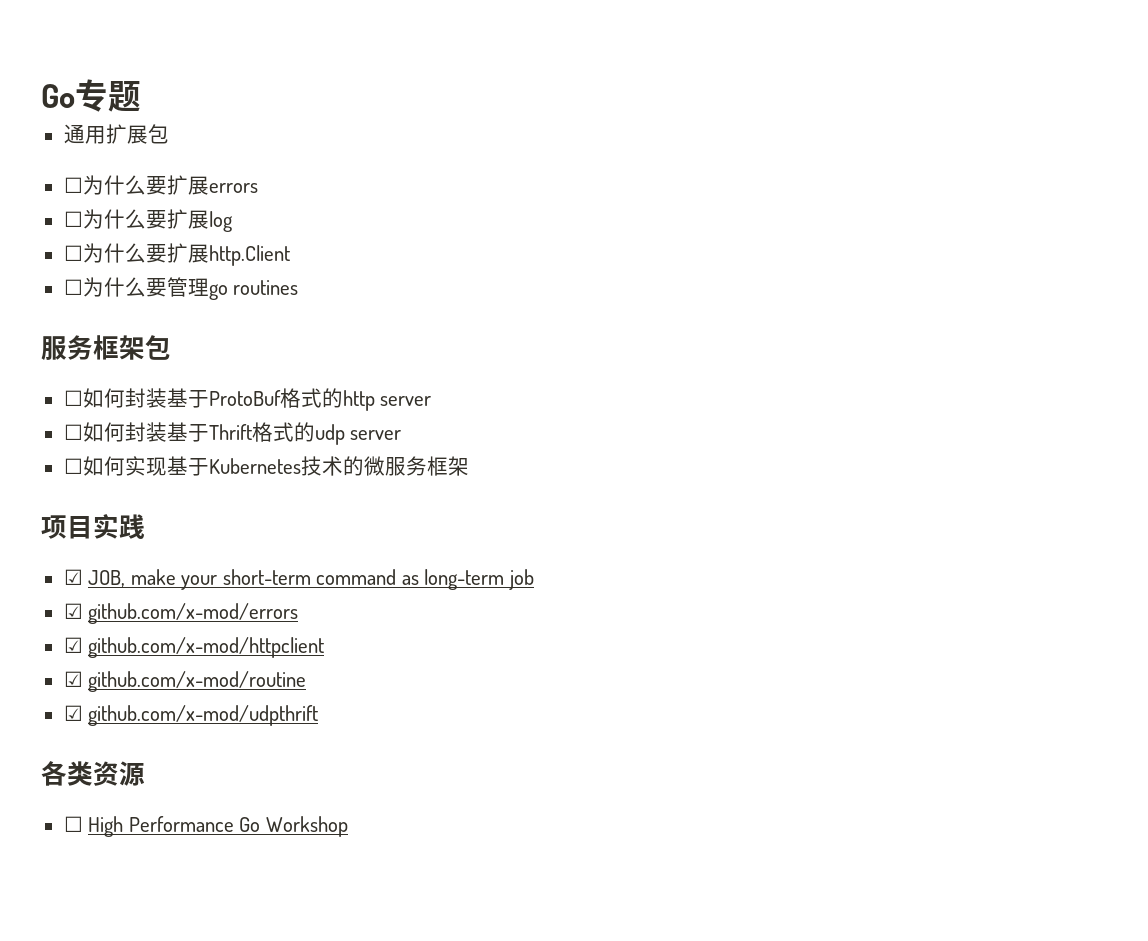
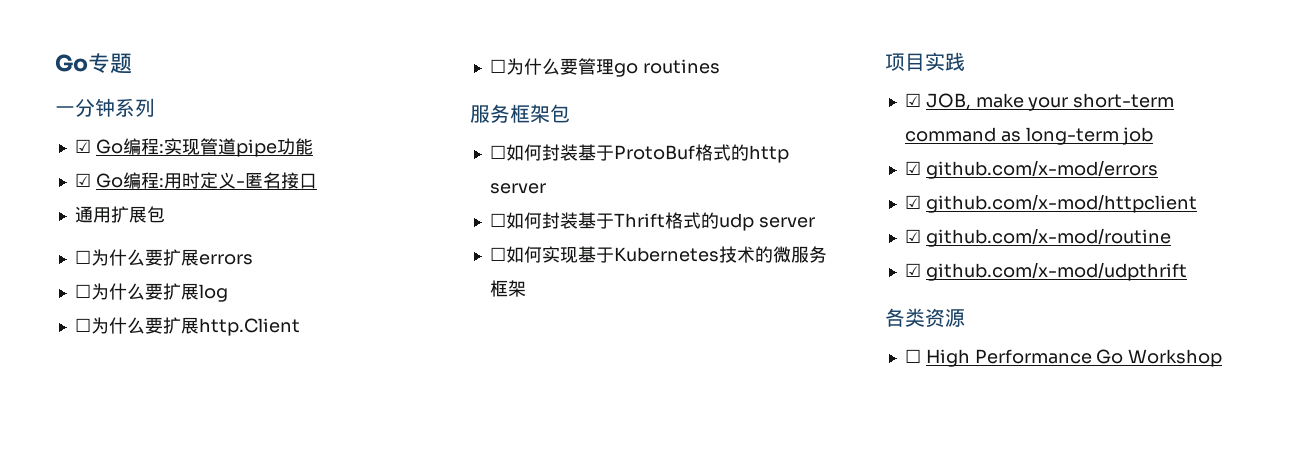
+ 一分钟系列
+ ☑ Go编程:实现管道pipe功能
+ ☑ Go编程:用时定义-匿名接口

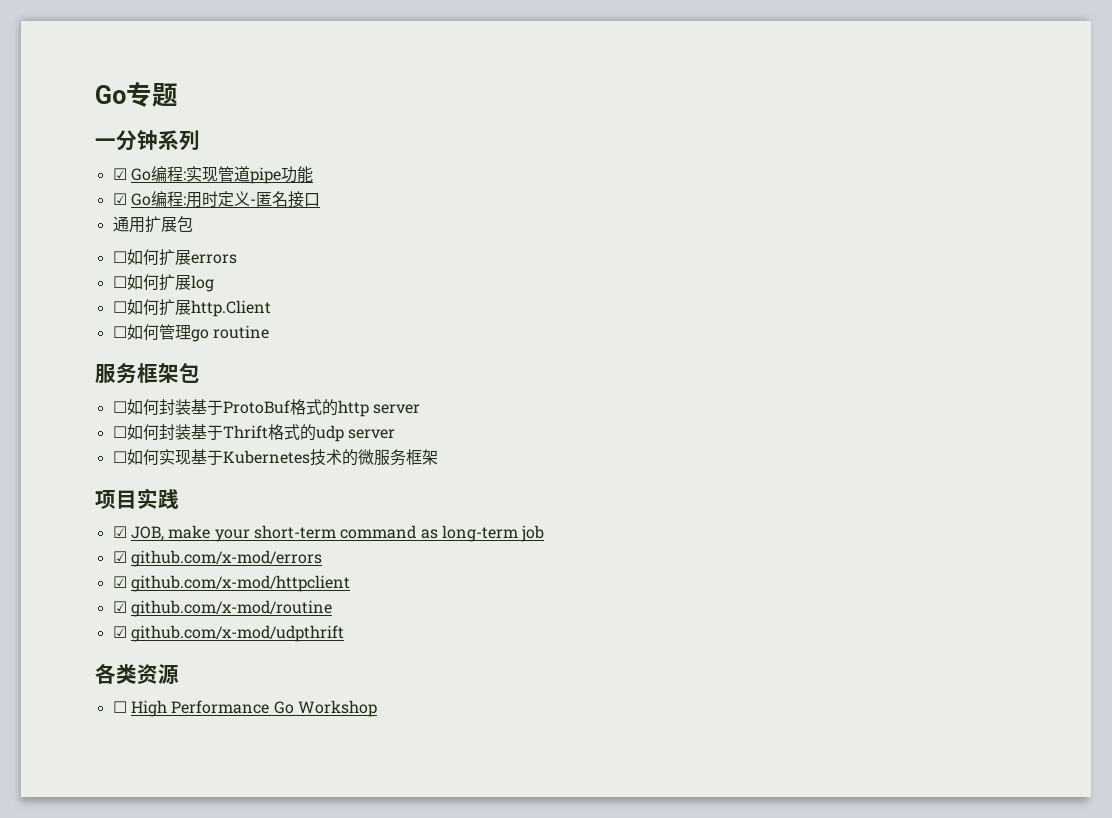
- ☐为什么要扩展errors
+ ☐如何扩展errors
- ☐为什么要扩展log
+ ☐如何扩展log
- ☐为什么要扩展http.Client
+ ☐如何扩展http.Client
- ☐为什么要管理go routines
+ ☐如何管理go routine

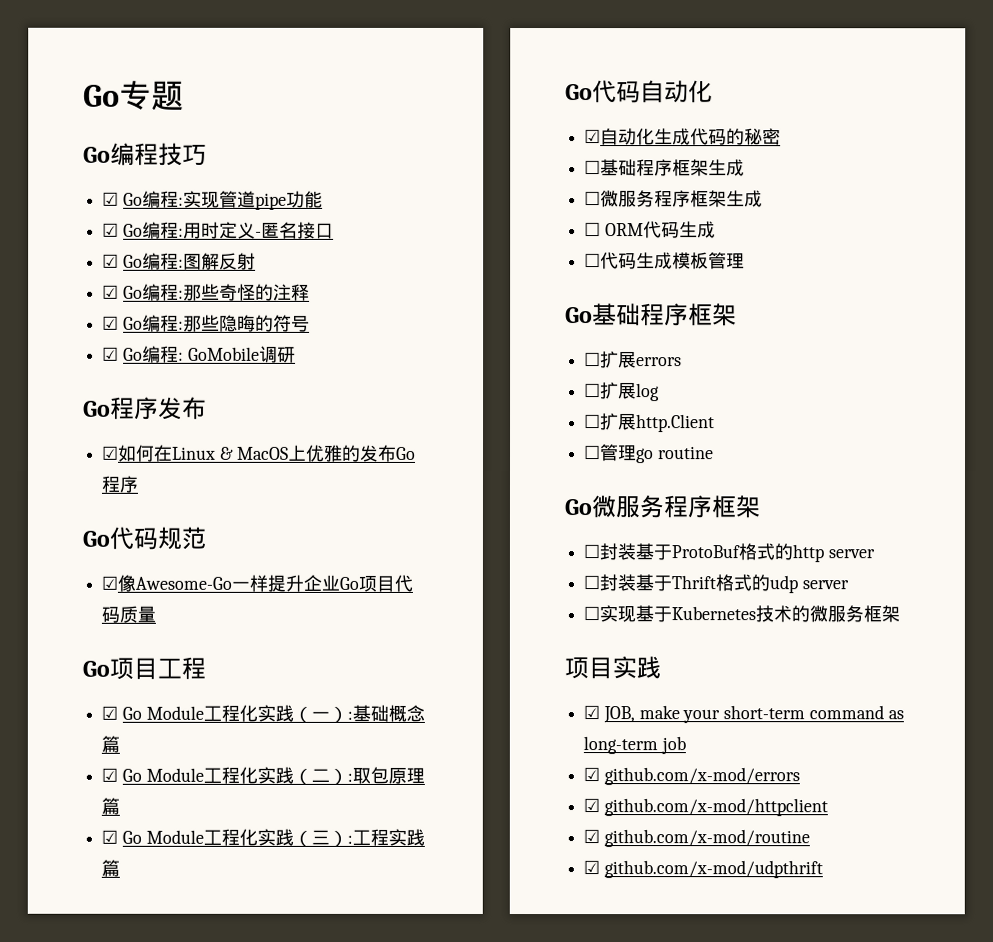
- 一分钟系列
+ Go编程技巧
- 通用扩展包
- ☐如何扩展errors
+ ☑ Go编程:图解反射
+ ☑ Go编程:那些奇怪的注释
+ ☑ Go编程:那些隐晦的符号
+ ☑ Go编程: GoMobile调研
+ Go程序发布
+ ☑如何在Linux & MacOS上优雅的发布Go程序
+ Go代码规范
+ ☑像Awesome-Go一样提升企业Go项目代码质量
+ Go项目工程
+ ☑ Go Module工程化实践（一）:基础概念篇
+ ☑ Go Module工程化实践（二）:取包原理篇
+ ☑ Go Module工程化实践（三）:工程实践篇
+ Go代码自动化
+ ☑自动化生成代码的秘密
+ ☐基础程序框架生成
+ ☐微服务程序框架生成
+ ☐ ORM代码生成
+ ☐代码生成模板管理
+ Go基础程序框架
+ ☐扩展errors
- ☐如何扩展log
+ ☐扩展log
- ☐如何扩展http.Client
+ ☐扩展http.Client
- ☐如何管理go routine
+ ☐管理go routine
- 服务框架包
- ☐如何封装基于ProtoBuf格式的http server
+ Go微服务程序框架
+ ☐封装基于ProtoBuf格式的http server
- ☐如何封装基于Thrift格式的udp server
+ ☐封装基于Thrift格式的udp server
- ☐如何实现基于Kubernetes技术的微服务框架
+ ☐实现基于Kubernetes技术的微服务框架
- 各类资源
- ☐ High Performance Go Workshop

